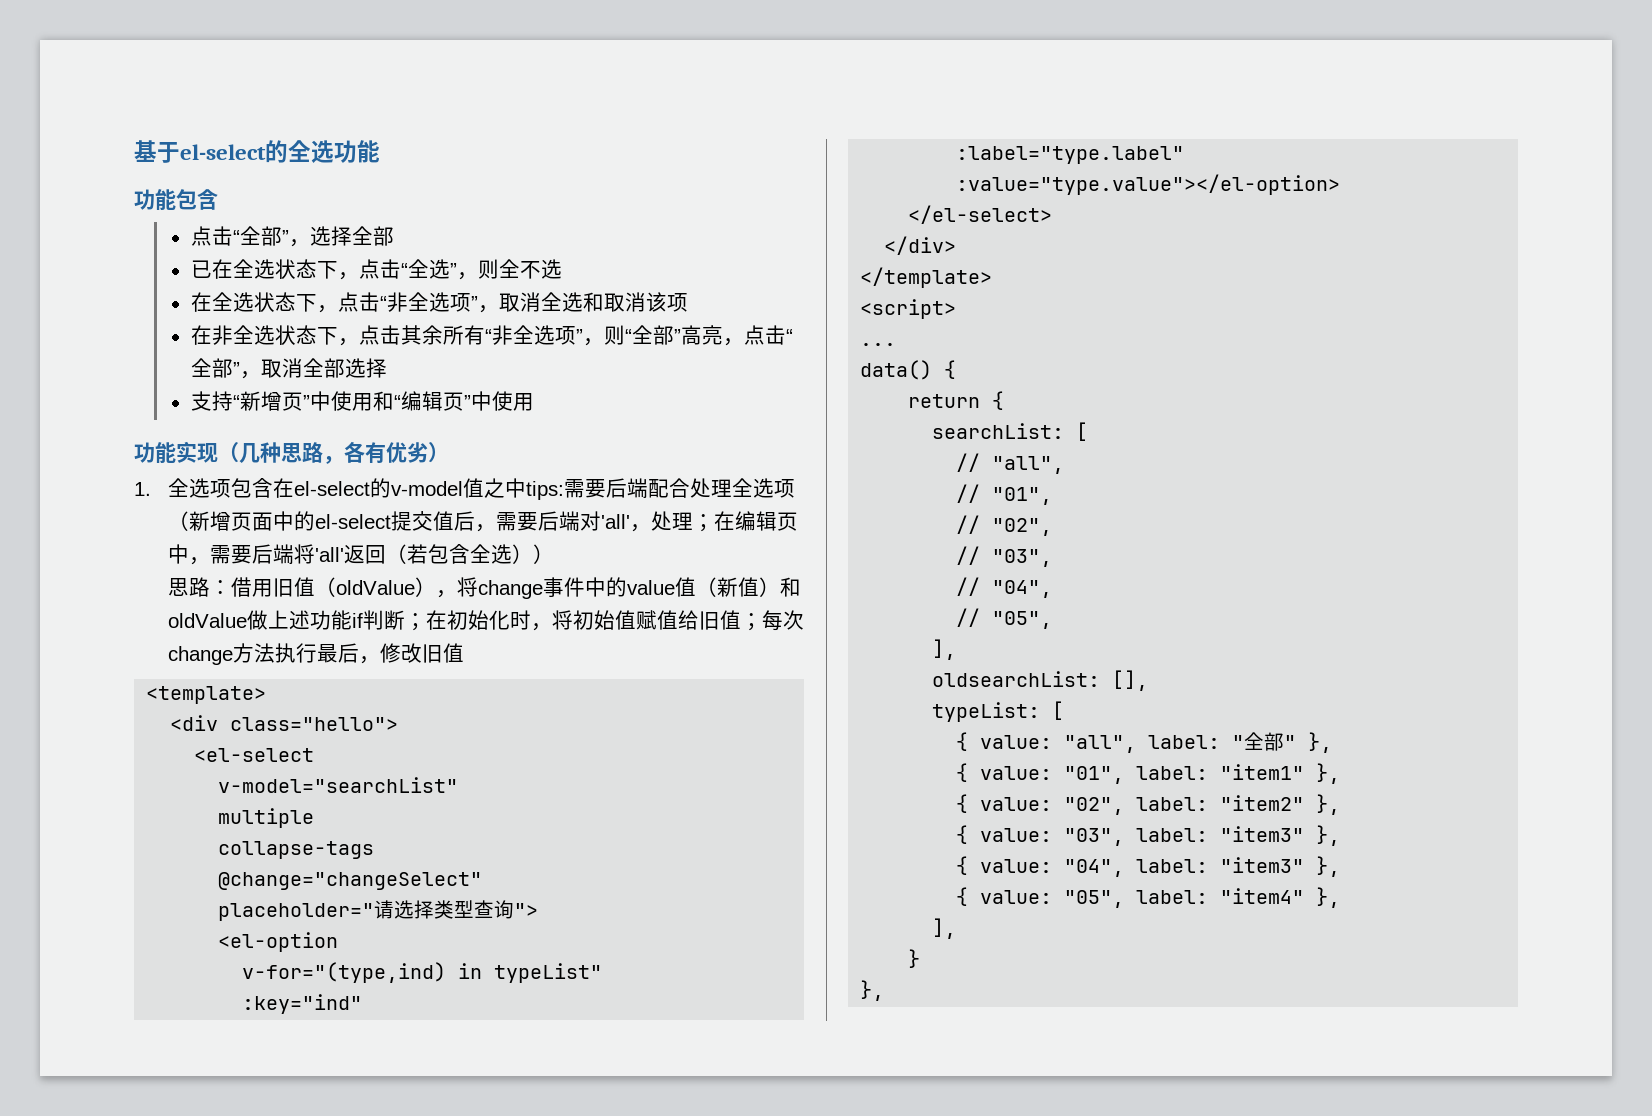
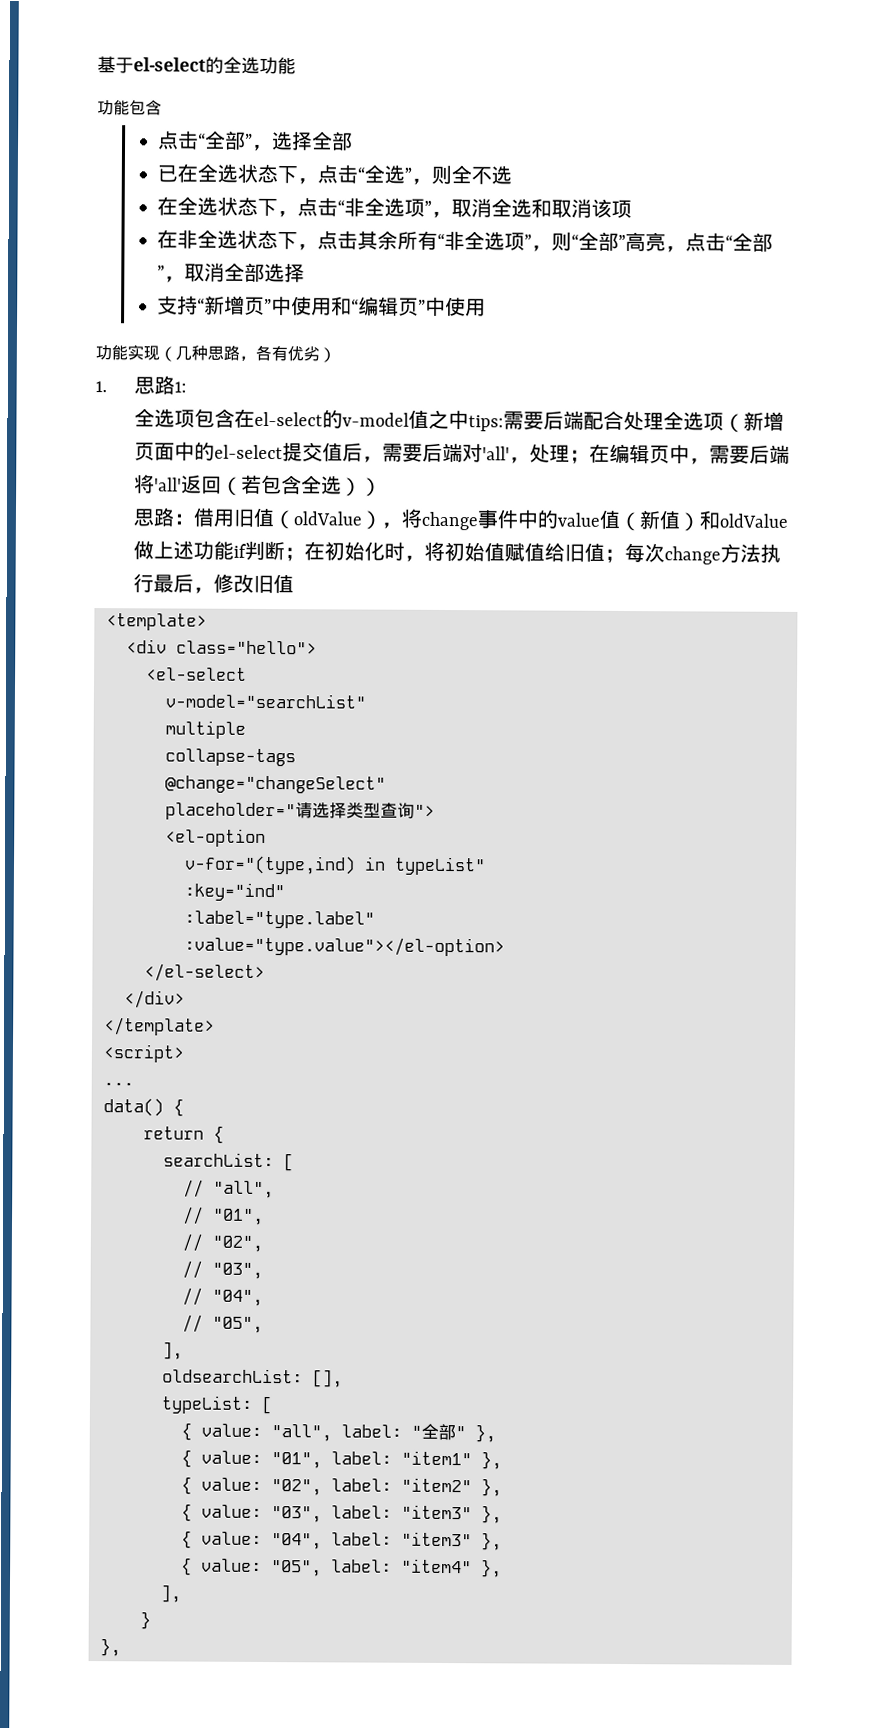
- 1.全选项包含在el-select的v-model值之中tips:需要后端配合处理全选项（新增页面中的el-select提交值后，需要后端对'all'，处理；在编辑页中，需要后端将'all'返回（若包含全选））
+ 1.思路1:
+ 全选项包含在el-select的v-model值之中tips:需要后端配合处理全选项（新增页面中的el-select提交值后，需要后端对'all'，处理；在编辑页中，需要后端将'all'返回（若包含全选））

